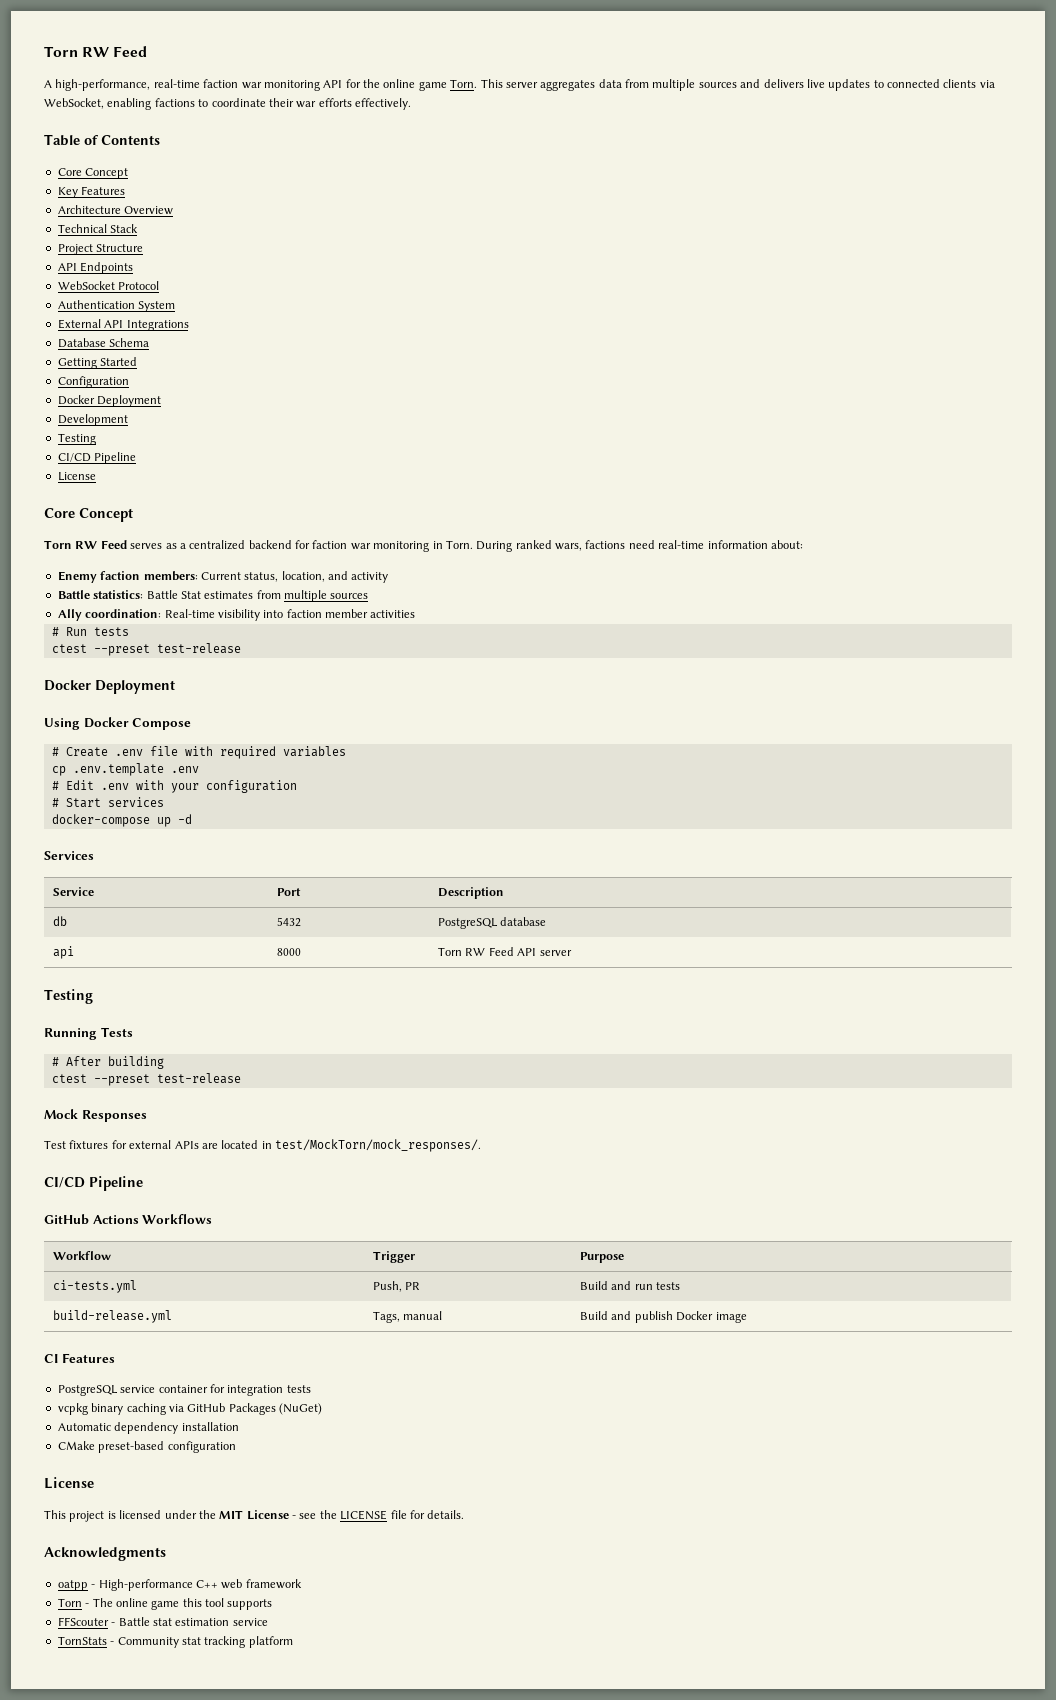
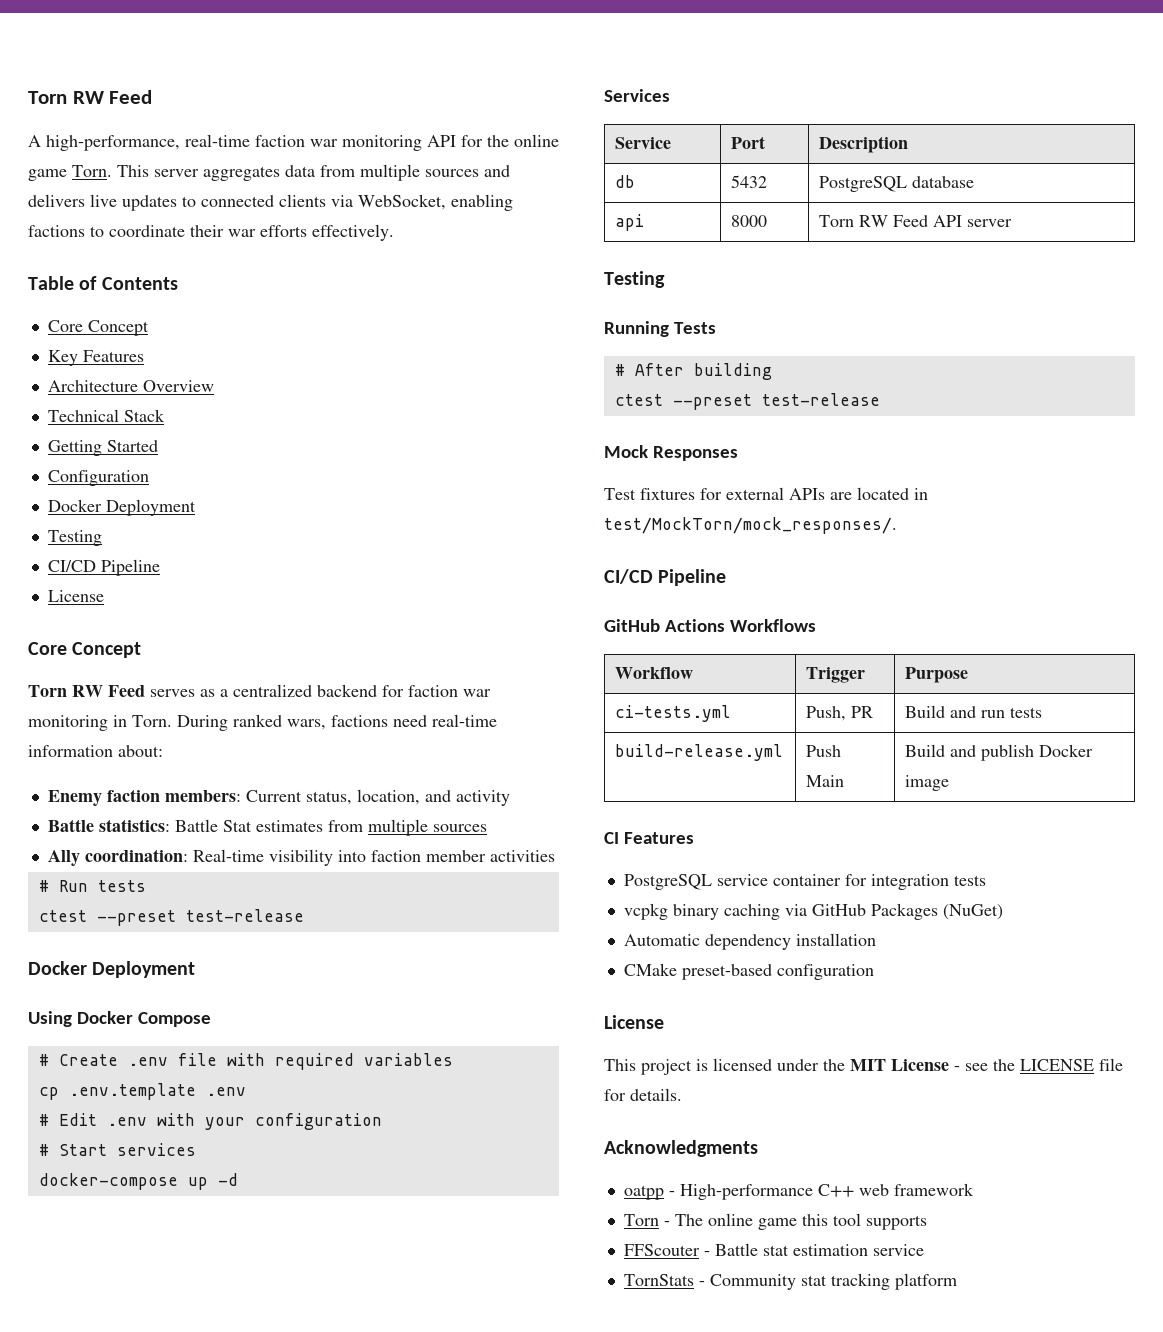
- Project Structure
- API Endpoints
- WebSocket Protocol
- Authentication System
- External API Integrations
- Database Schema
- Development
- build-release.yml | Tags, manual | Build and publish Docker image
+ build-release.yml | Push Main | Build and publish Docker image

